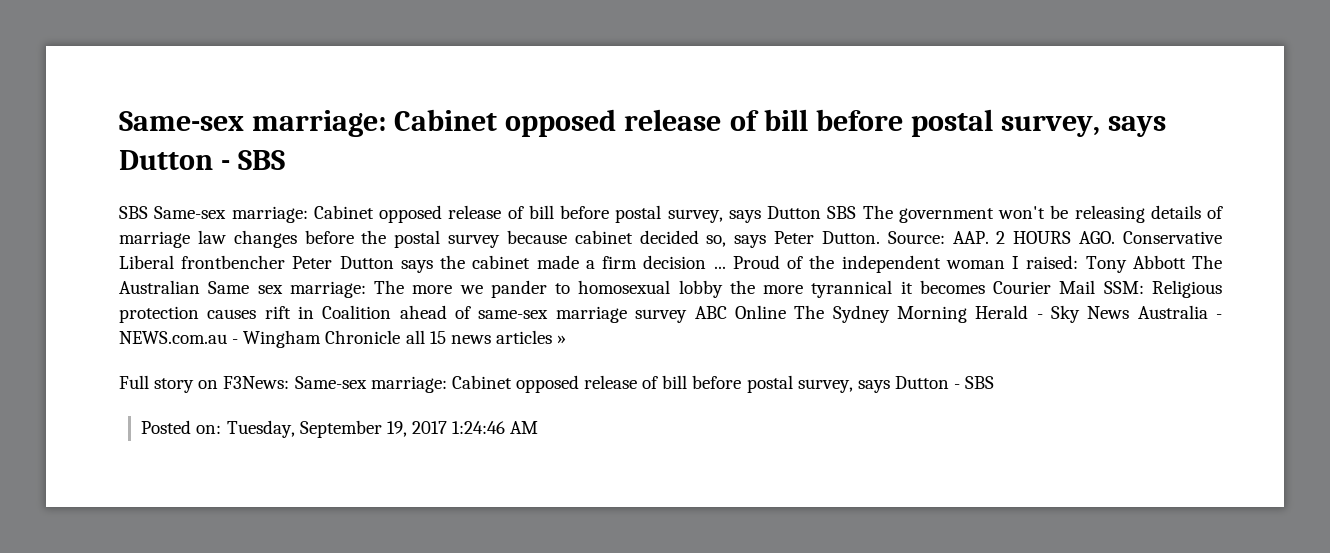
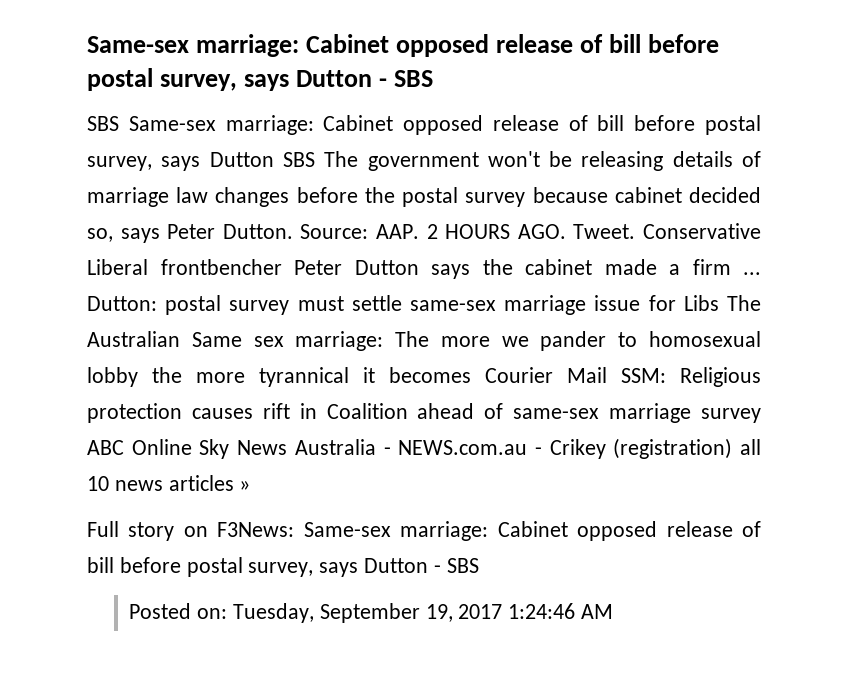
- Source: AAP. 2 HOURS AGO. Conservative Liberal frontbencher Peter Dutton says the cabinet made a firm decision ... Proud of the independent woman I raised: Tony Abbott The Australian Same sex marriage: The more we pander to homosexual lobby the more tyrannical it becomes Courier Mail SSM: Religious protection causes rift in Coalition ahead of same-sex marriage survey ABC Online The Sydney Morning Herald - Sky News Australia - NEWS.com.au - Wingham Chronicle all 15 news articles »
+ Source: AAP. 2 HOURS AGO. Tweet. Conservative Liberal frontbencher Peter Dutton says the cabinet made a firm ... Dutton: postal survey must settle same-sex marriage issue for Libs The Australian Same sex marriage: The more we pander to homosexual lobby the more tyrannical it becomes Courier Mail SSM: Religious protection causes rift in Coalition ahead of same-sex marriage survey ABC Online Sky News Australia - NEWS.com.au - Crikey (registration) all 10 news articles »

